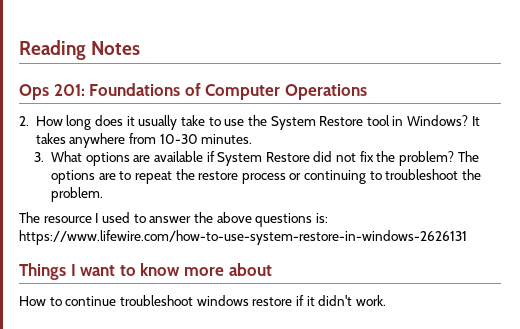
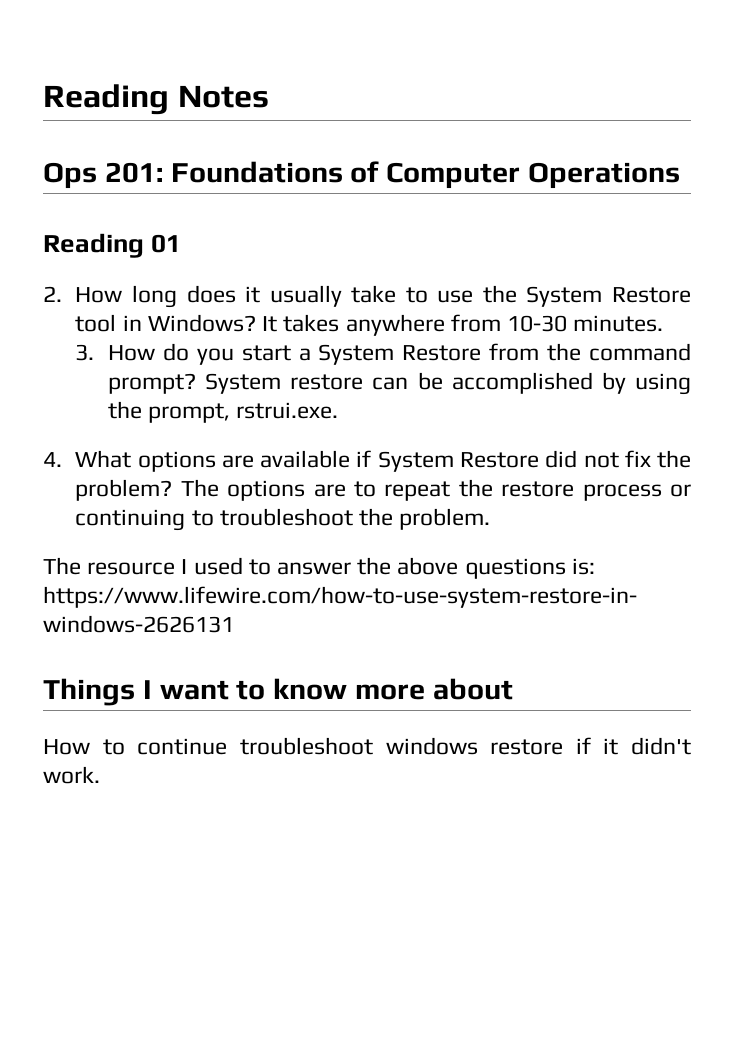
+ Reading 01
- 3. What options are available if System Restore did not fix the problem?
+ 3. How do you start a System Restore from the command prompt? System restore can be accomplished by using the prompt, rstrui.exe.
+ 4. What options are available if System Restore did not fix the problem?

